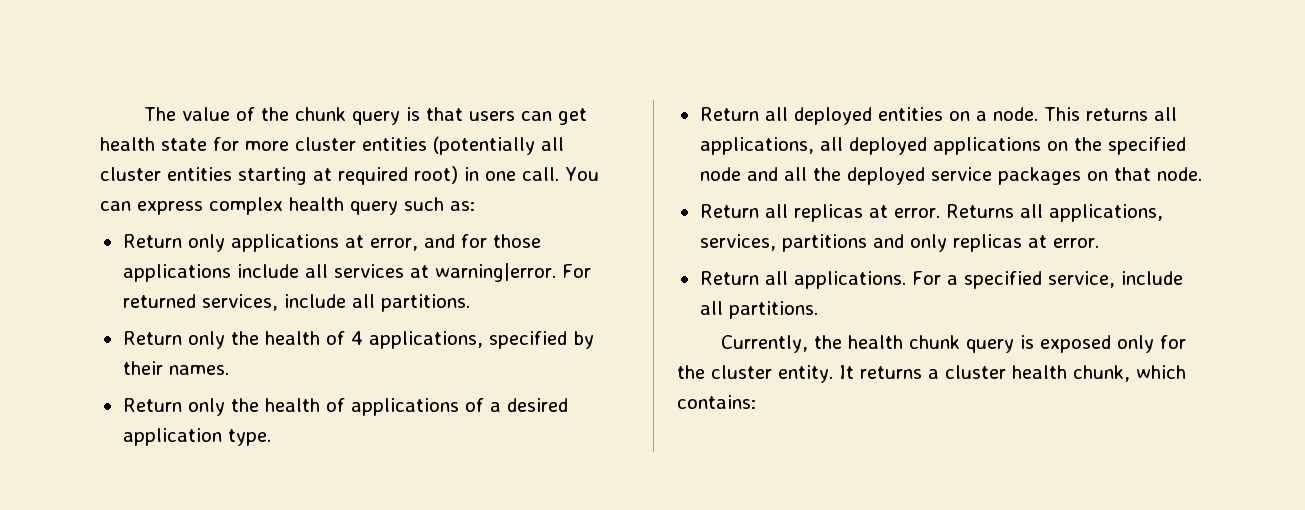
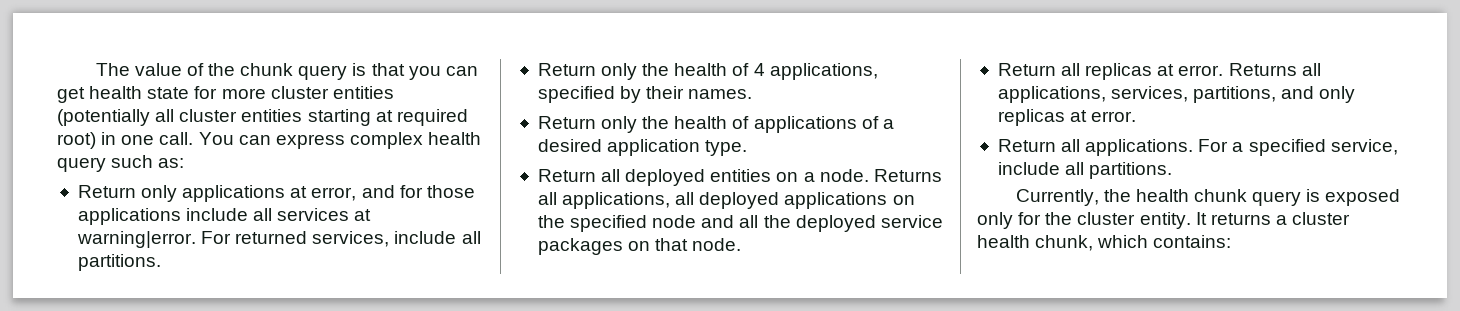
- The value of the chunk query is that users can get health state for more cluster entities (potentially all cluster entities starting at required root) in one call.
+ The value of the chunk query is that you can get health state for more cluster entities (potentially all cluster entities starting at required root) in one call.
- This returns all applications, all deployed applications on the specified node and all the deployed service packages on that node.
+ Returns all applications, all deployed applications on the specified node and all the deployed service packages on that node.
- Returns all applications, services, partitions and only replicas at error.
+ Returns all applications, services, partitions, and only replicas at error.

